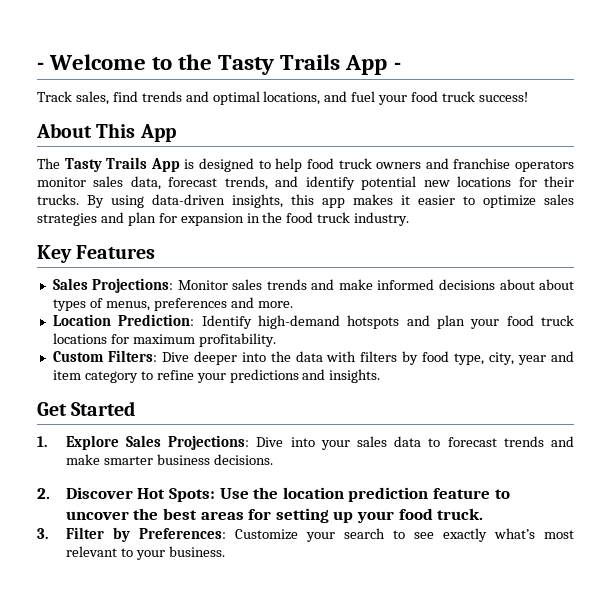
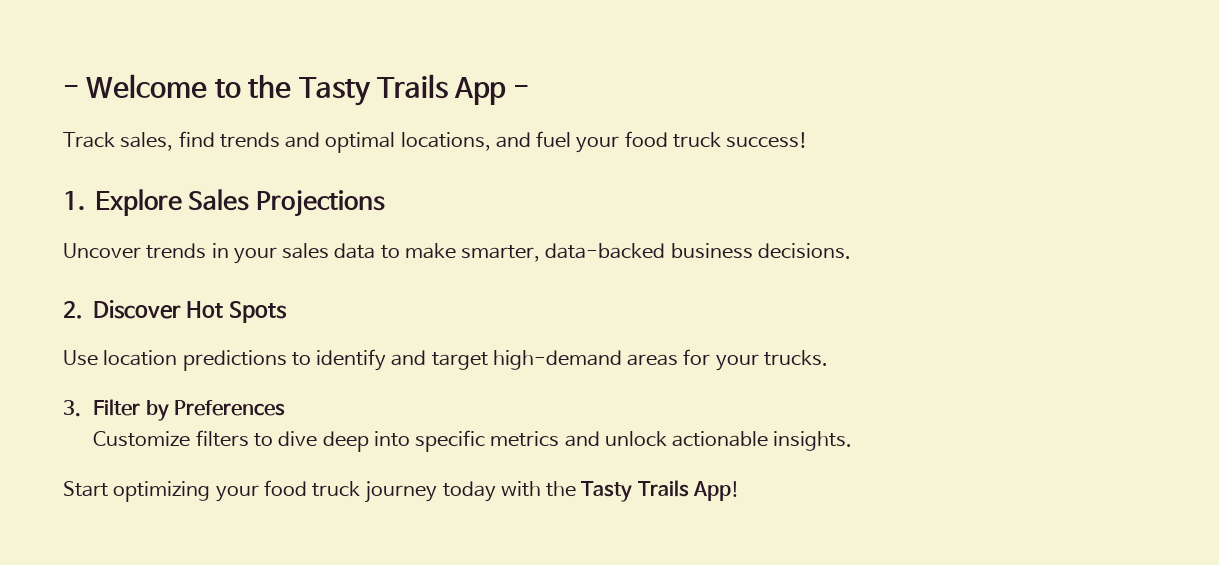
- About This App
- The Tasty Trails App is designed to help food truck owners and franchise operators monitor sales data, forecast trends, and identify potential new locations for their trucks. By using data-driven insights, this app makes it easier to optimize sales strategies and plan for expansion in the food truck industry.
- Key Features
- Sales Projections: Monitor sales trends and make informed decisions about about types of menus, preferences and more.
- Location Prediction: Identify high-demand hotspots and plan your food truck locations for maximum profitability.
- Custom Filters: Dive deeper into the data with filters by food type, city, year and item category to refine your predictions and insights.
- Get Started
- 1. Explore Sales Projections: Dive into your sales data to forecast trends and make smarter business decisions.
+ 1. Explore Sales Projections
+ Uncover trends in your sales data to make smarter, data-backed business decisions.
- 2. Discover Hot Spots: Use the location prediction feature to uncover the best areas for setting up your food truck.
- 3. Filter by Preferences: Customize your search to see exactly what’s most relevant to your business.
+ 2. Discover Hot Spots
+ Use location predictions to identify and target high-demand areas for your trucks.
+ 3. Filter by Preferences
+ Customize filters to dive deep into specific metrics and unlock actionable insights.
+ Start optimizing your food truck journey today with the Tasty Trails App!

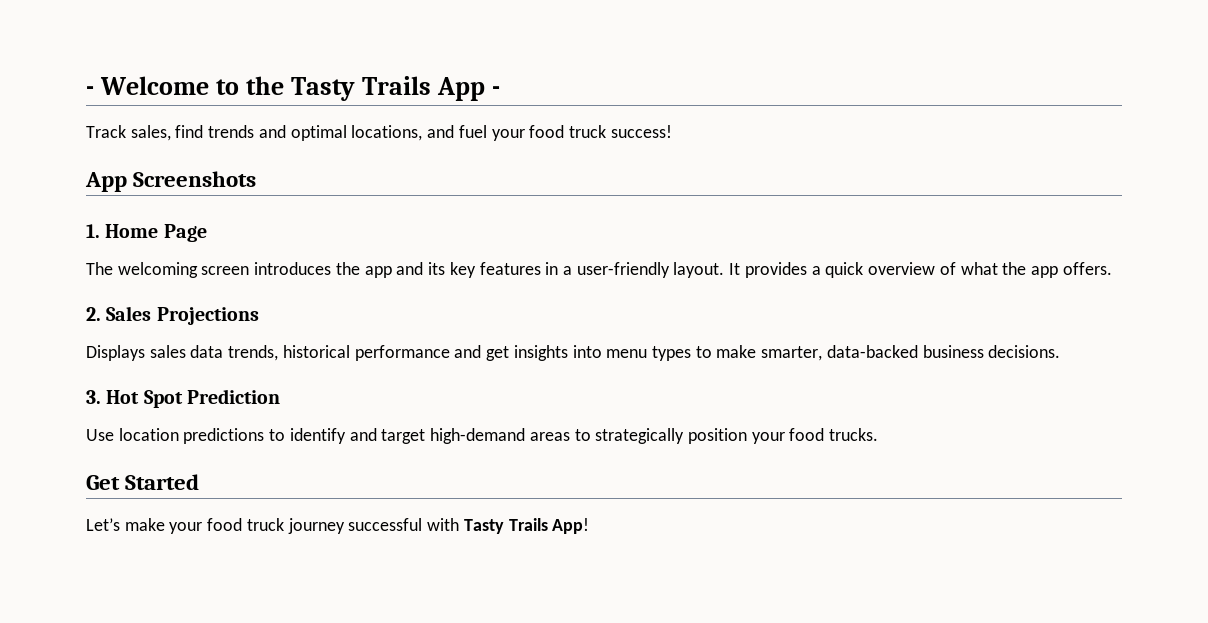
- 1. Explore Sales Projections
- Uncover trends in your sales data to make smarter, data-backed business decisions.
+ App Screenshots
+ 1. Home Page
+ The welcoming screen introduces the app and its key features in a user-friendly layout. It provides a quick overview of what the app offers.
+ 2. Sales Projections
+ Displays sales data trends, historical performance and get insights into menu types to make smarter, data-backed business decisions.
- 2. Discover Hot Spots
+ 3. Hot Spot Prediction
- Use location predictions to identify and target high-demand areas for your trucks.
- 3. Filter by Preferences
- Customize filters to dive deep into specific metrics and unlock actionable insights.
- Start optimizing your food truck journey today with the Tasty Trails App!
+ Use location predictions to identify and target high-demand areas to strategically position your food trucks.
+ Get Started
+ Let’s make your food truck journey successful with Tasty Trails App!

